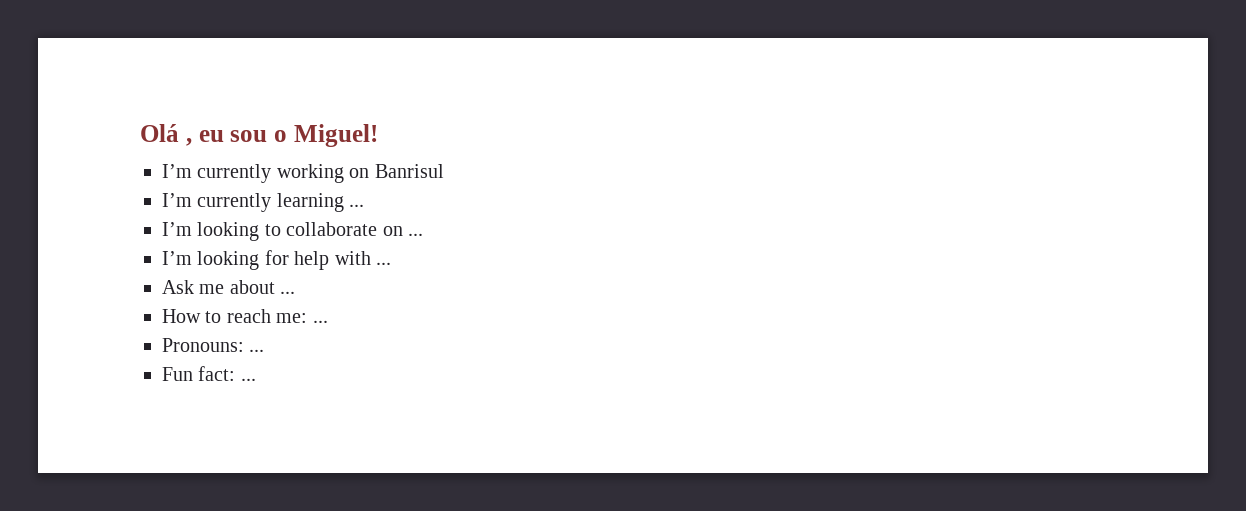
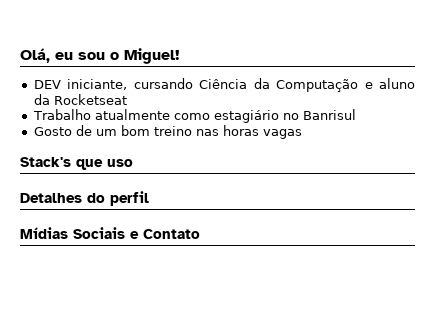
- Olá , eu sou o Miguel!
+ Olá, eu sou o Miguel!
- I’m currently working on Banrisul
- I’m currently learning ...
- I’m looking to collaborate on ...
- I’m looking for help with ...
- Ask me about ...
- How to reach me: ...
- Pronouns: ...
- Fun fact: ...
+ DEV iniciante, cursando Ciência da Computação e aluno da Rocketseat
+ Trabalho atualmente como estagiário no Banrisul
+ Gosto de um bom treino nas horas vagas
+ Stack's que uso
+ Detalhes do perfil
+ Mídias Sociais e Contato

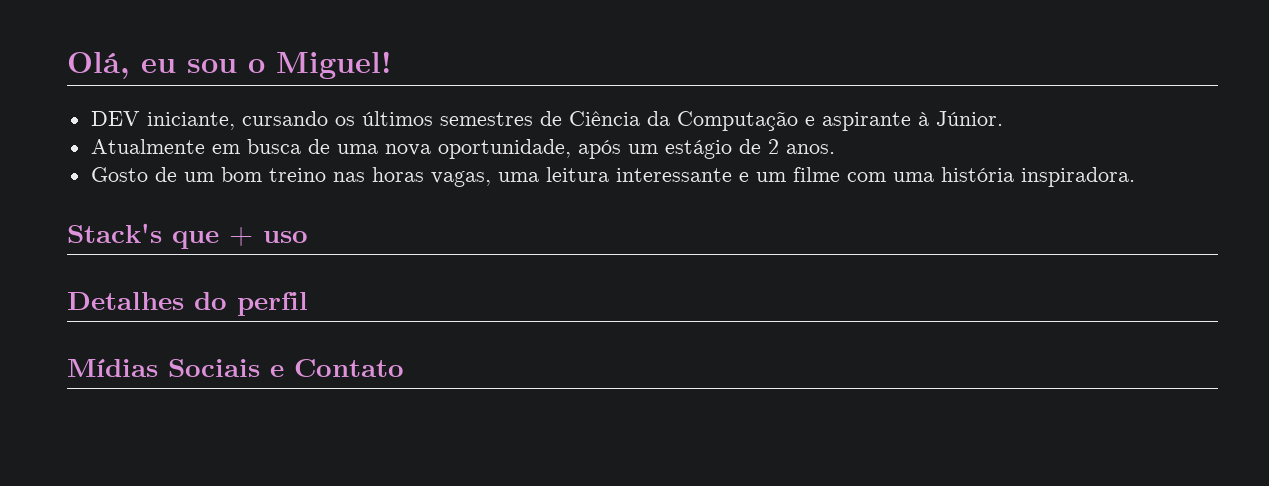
- DEV iniciante, cursando Ciência da Computação e aluno da Rocketseat
- Trabalho atualmente como estagiário no Banrisul
+ DEV iniciante, cursando os últimos semestres de Ciência da Computação e aspirante à Júnior.
+ Atualmente em busca de uma nova oportunidade, após um estágio de 2 anos.
- Gosto de um bom treino nas horas vagas
+ Gosto de um bom treino nas horas vagas, uma leitura interessante e um filme com uma história inspiradora.
- Stack's que uso
+ Stack's que + uso

